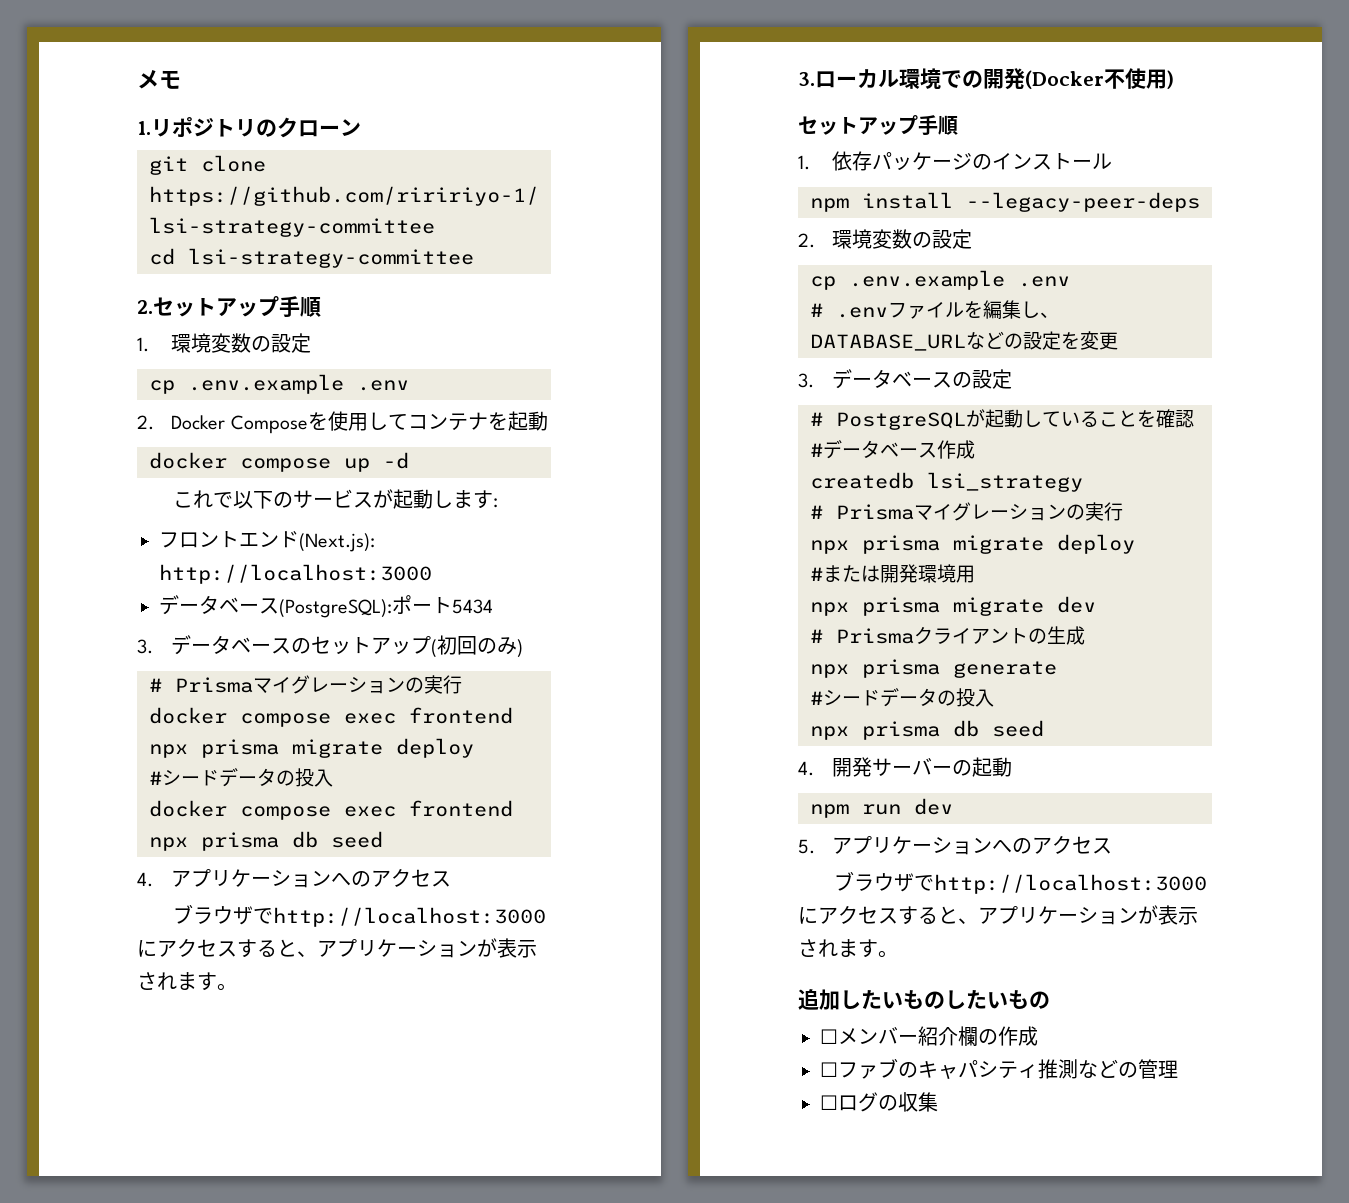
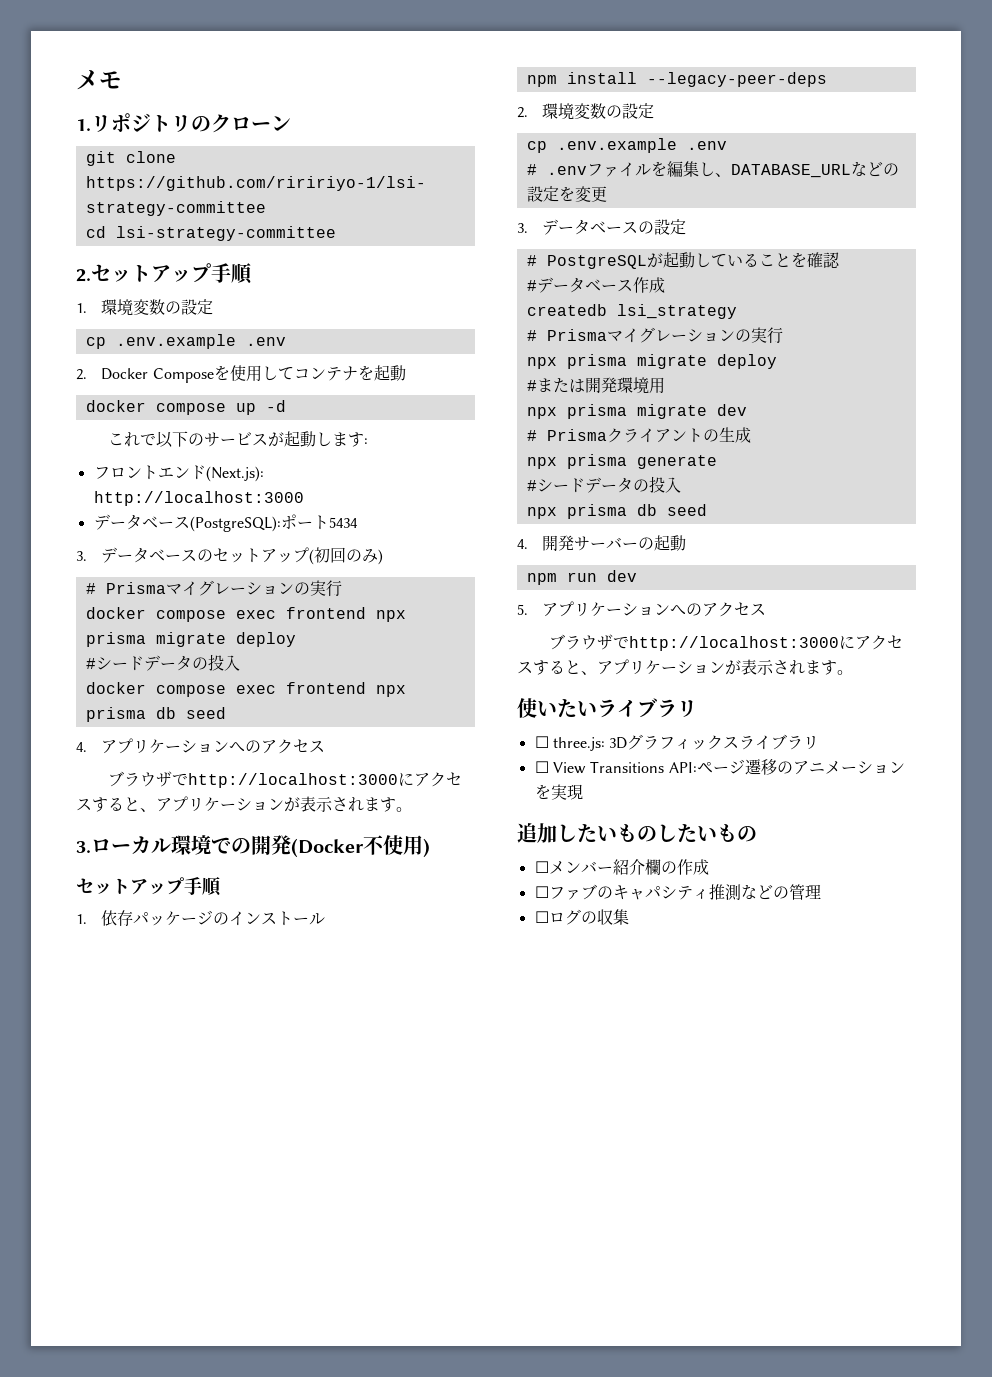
+ 使いたいライブラリ
+ ☐ three.js: 3Dグラフィックスライブラリ
+ ☐ View Transitions API:ページ遷移のアニメーションを実現

